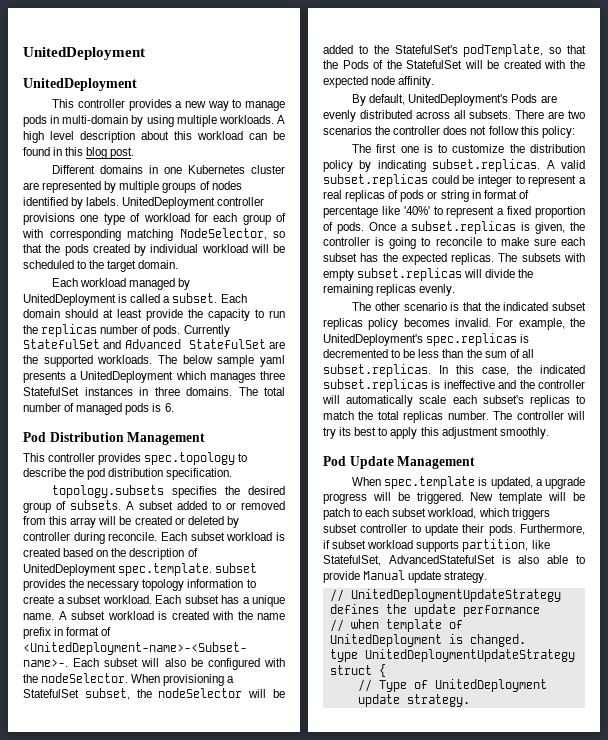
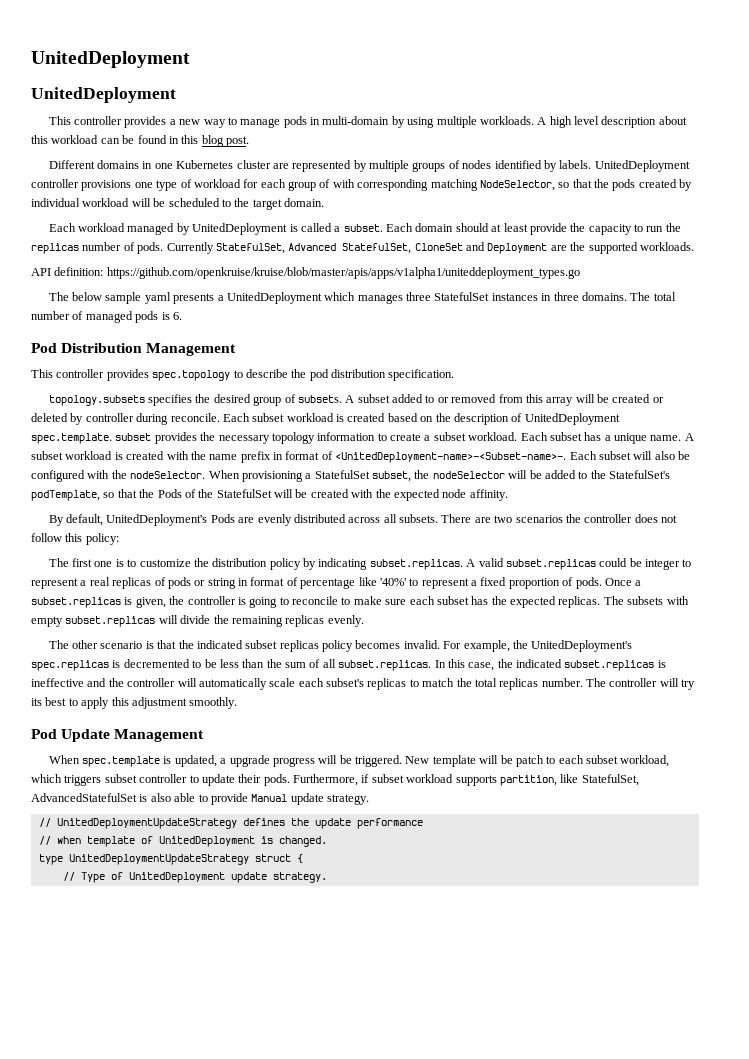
- Currently StatefulSet and Advanced StatefulSet are the supported workloads. The below sample yaml presents a UnitedDeployment which manages three StatefulSet instances in three domains.
+ Currently StatefulSet, Advanced StatefulSet, CloneSet and Deployment are the supported workloads.
+ API definition: https://github.com/openkruise/kruise/blob/master/apis/apps/v1alpha1/uniteddeployment_types.go
+ The below sample yaml presents a UnitedDeployment which manages three StatefulSet instances in three domains.

